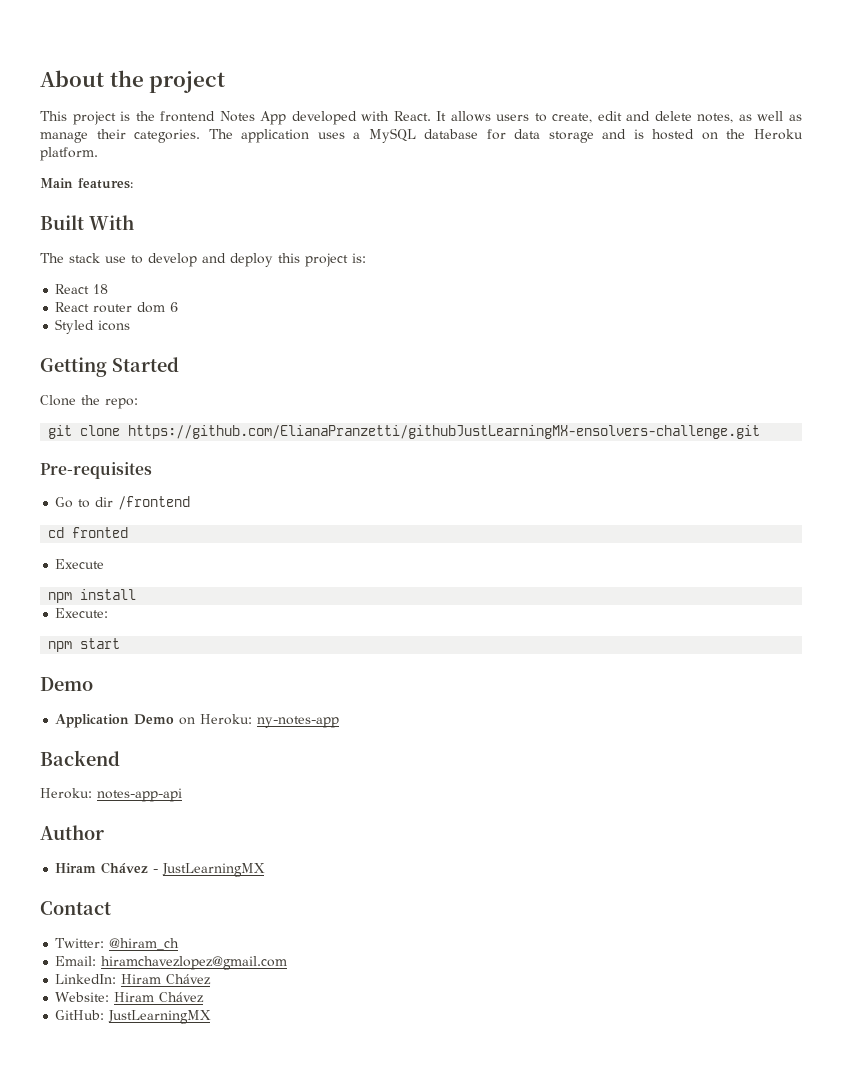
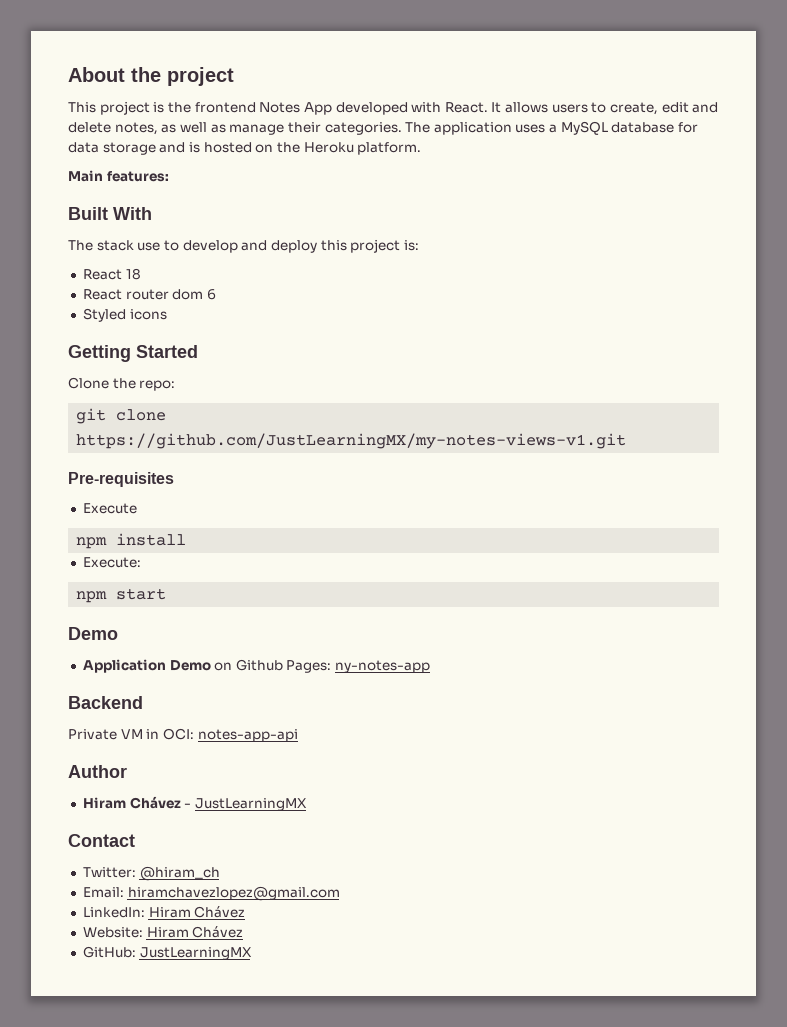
- git clone https://github.com/ElianaPranzetti/githubJustLearningMX-ensolvers-challenge.git
+ git clone https://github.com/JustLearningMX/my-notes-views-v1.git
- Go to dir /frontend
- cd fronted
- Application Demo on Heroku: ny-notes-app
+ Application Demo on Github Pages: ny-notes-app
- Heroku: notes-app-api
+ Private VM in OCI: notes-app-api

